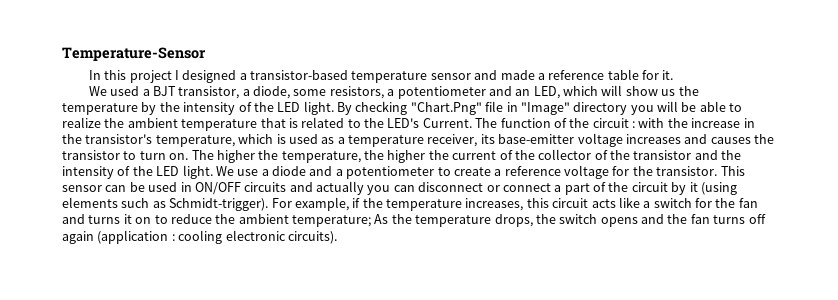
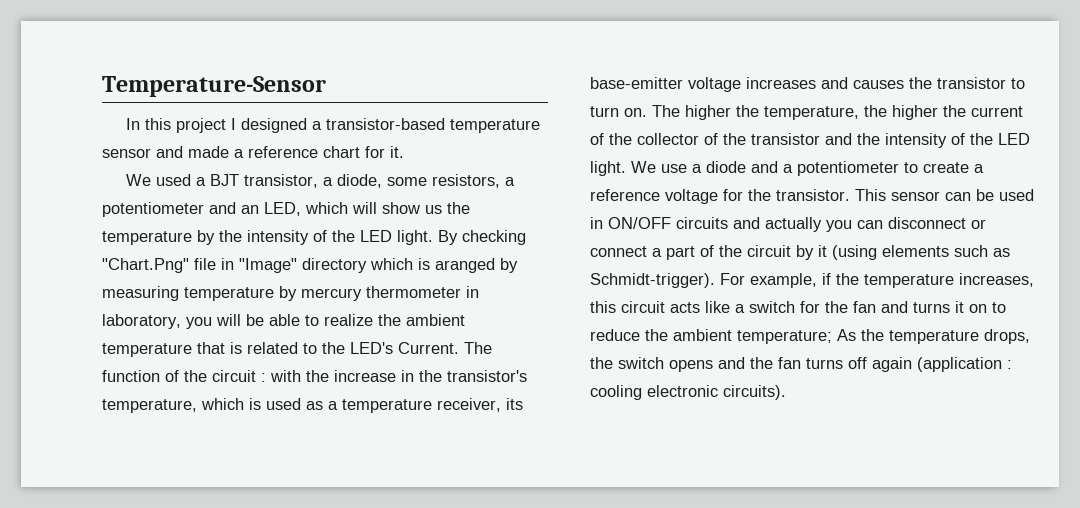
- In this project I designed a transistor-based temperature sensor and made a reference table for it.
+ In this project I designed a transistor-based temperature sensor and made a reference chart for it.
- By checking "Chart.Png" file in "Image" directory you will be able to realize the ambient temperature that is related to the LED's Current.
+ By checking "Chart.Png" file in "Image" directory which is aranged by measuring temperature by mercury thermometer in laboratory, you will be able to realize the ambient temperature that is related to the LED's Current.

